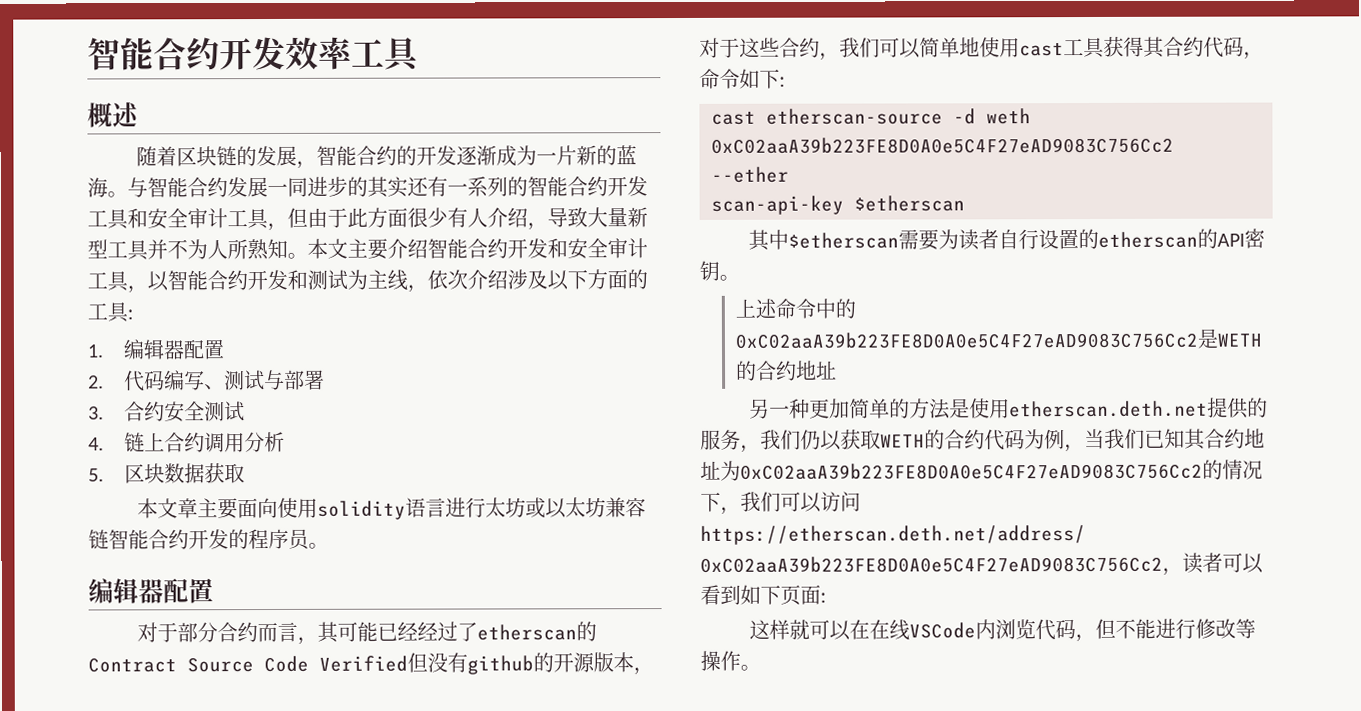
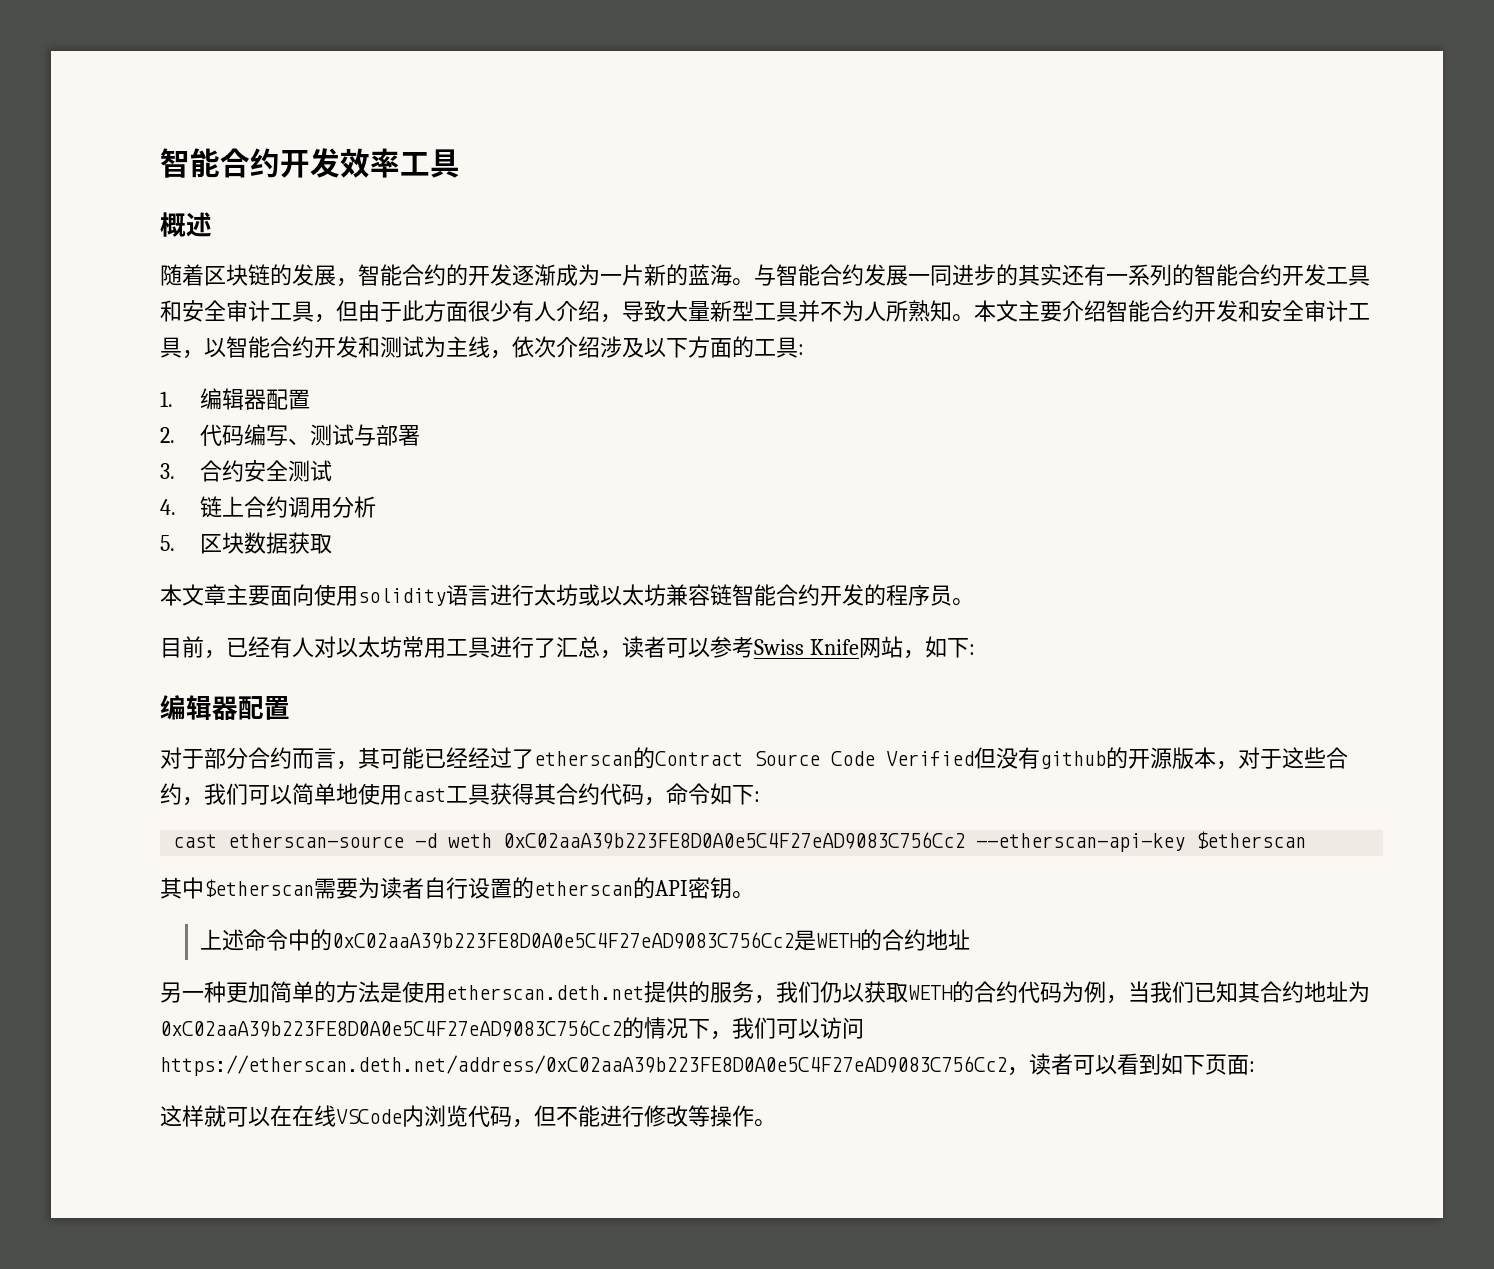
+ 目前，已经有人对以太坊常用工具进行了汇总，读者可以参考Swiss Knife网站，如下:
- cast etherscan-source -d weth 0xC02aaA39b223FE8D0A0e5C4F27eAD9083C756Cc2 --ether
- scan-api-key $etherscan
+ cast etherscan-source -d weth 0xC02aaA39b223FE8D0A0e5C4F27eAD9083C756Cc2 --etherscan-api-key $etherscan

